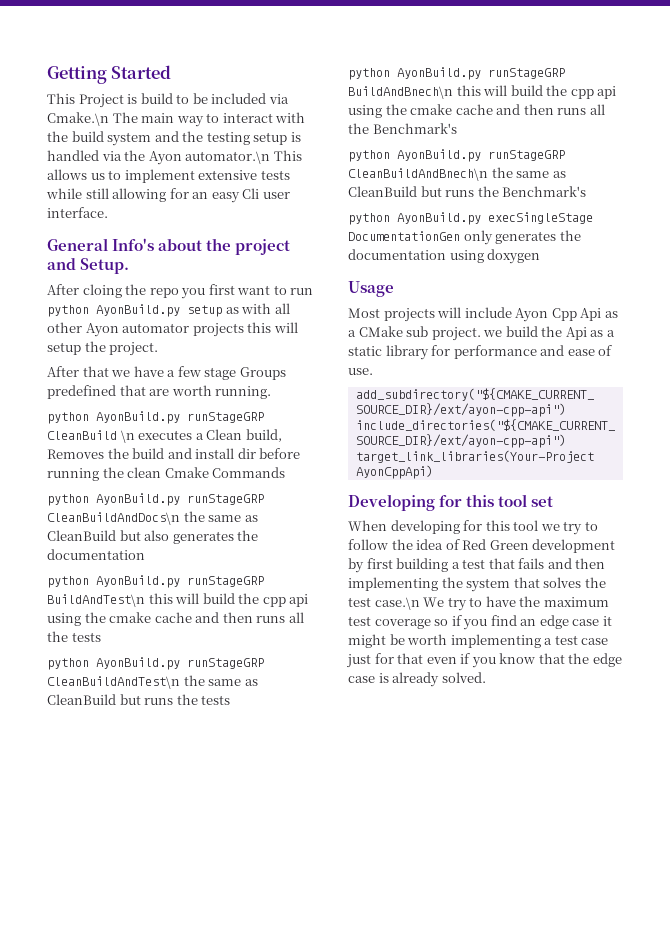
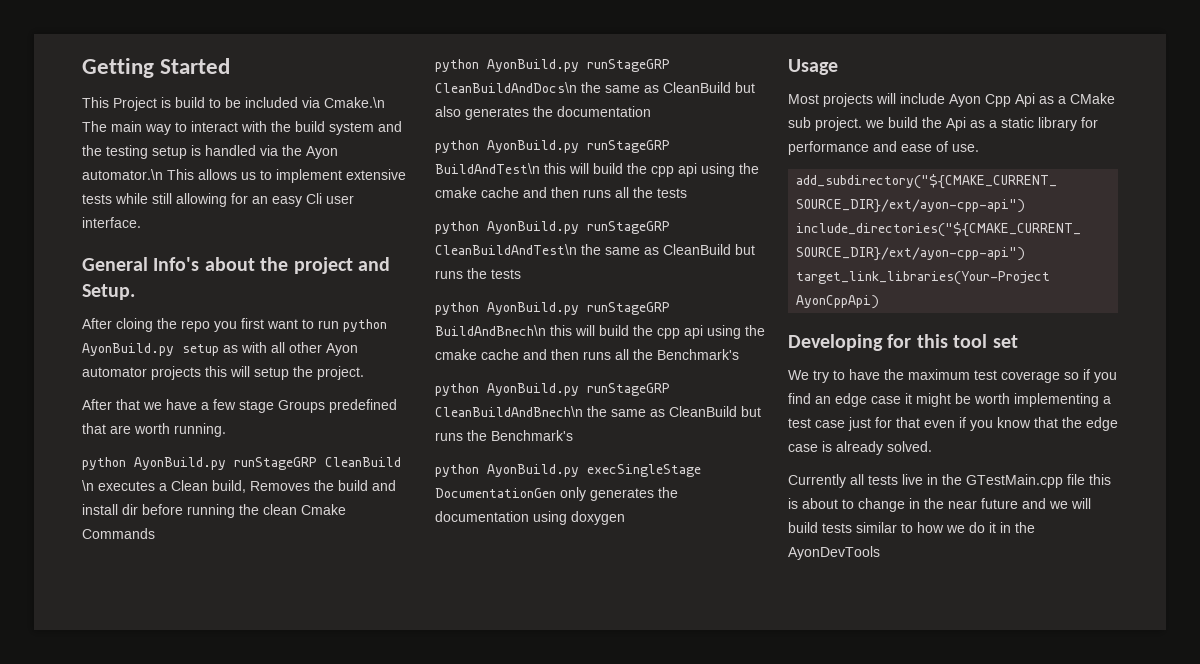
- When developing for this tool we try to follow the idea of Red Green development by first building a test that fails and then implementing the system that solves the test case.\n We try to have the maximum test coverage so if you find an edge case it might be worth implementing a test case just for that even if you know that the edge case is already solved.
+ We try to have the maximum test coverage so if you find an edge case it might be worth implementing a test case just for that even if you know that the edge case is already solved.
+ Currently all tests live in the GTestMain.cpp file this is about to change in the near future and we will build tests similar to how we do it in the AyonDevTools

